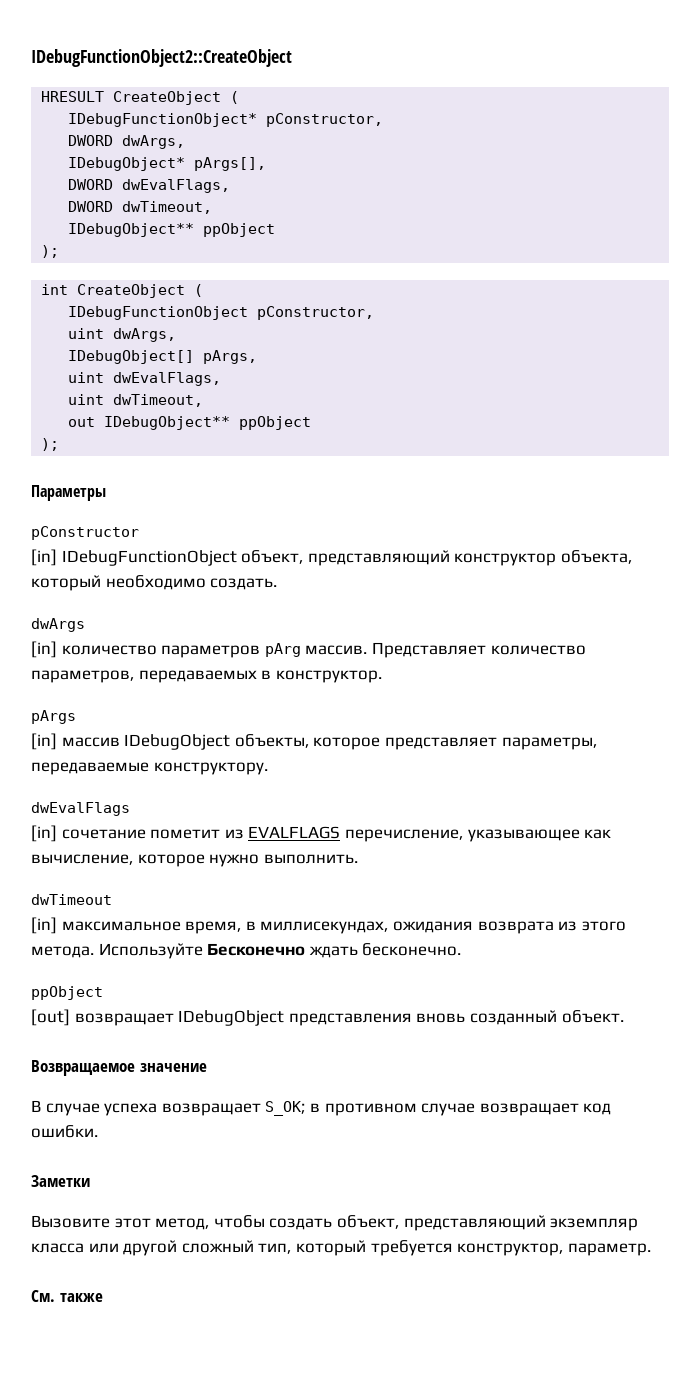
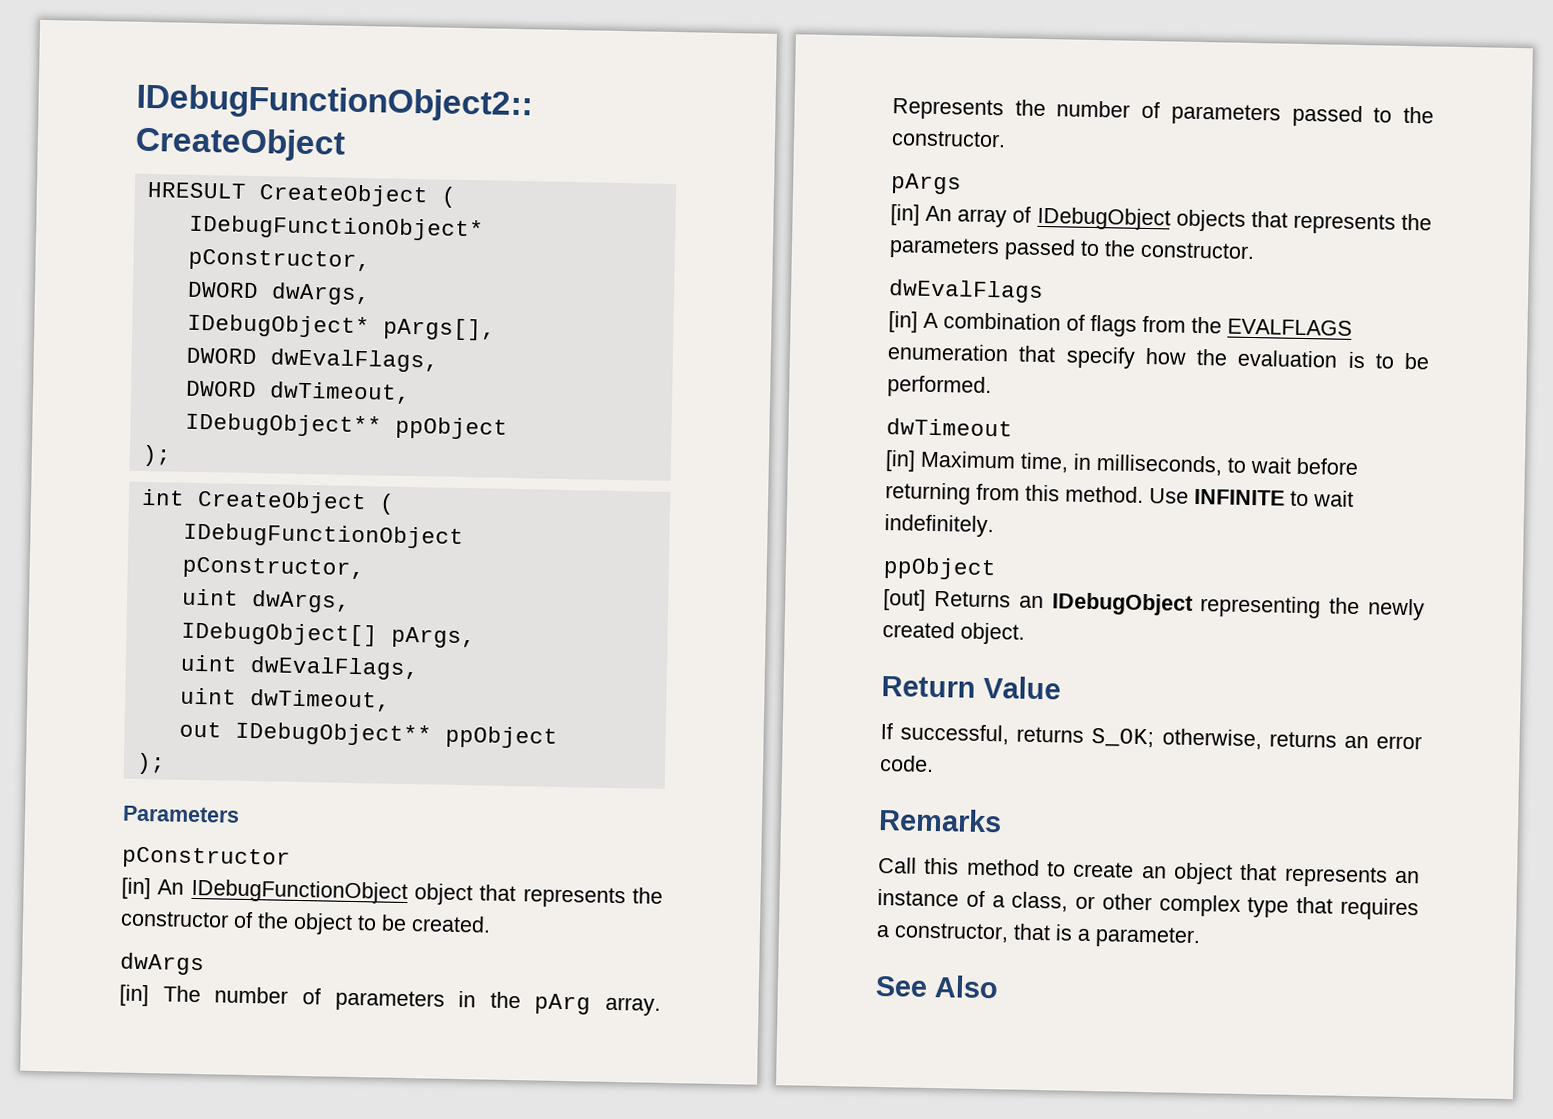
- Параметры
+ Parameters
- [in] IDebugFunctionObject объект, представляющий конструктор объекта, который необходимо создать.
+ [in] An IDebugFunctionObject object that represents the constructor of the object to be created.
  dwArgs
- [in] количество параметров pArg массив. Представляет количество параметров, передаваемых в конструктор.
+ [in] The number of parameters in the pArg array. Represents the number of parameters passed to the constructor.
  pArgs
- [in] массив IDebugObject объекты, которое представляет параметры, передаваемые конструктору.
+ [in] An array of IDebugObject objects that represents the parameters passed to the constructor.
  dwEvalFlags
- [in] сочетание пометит из EVALFLAGS перечисление, указывающее как вычисление, которое нужно выполнить.
+ [in] A combination of flags from the EVALFLAGS enumeration that specify how the evaluation is to be performed.
  dwTimeout
- [in] максимальное время, в миллисекундах, ожидания возврата из этого метода. Используйте Бесконечно ждать бесконечно.
+ [in] Maximum time, in milliseconds, to wait before returning from this method. Use INFINITE to wait indefinitely.
  ppObject
- [out] возвращает IDebugObject представления вновь созданный объект.
- Возвращаемое значение
- В случае успеха возвращает S_OK; в противном случае возвращает код ошибки.
- Заметки
- Вызовите этот метод, чтобы создать объект, представляющий экземпляр класса или другой сложный тип, который требуется конструктор, параметр.
- См. также
+ [out] Returns an IDebugObject representing the newly created object.
+ Return Value
+ If successful, returns S_OK; otherwise, returns an error code.
+ Remarks
+ Call this method to create an object that represents an instance of a class, or other complex type that requires a constructor, that is a parameter.
+ See Also

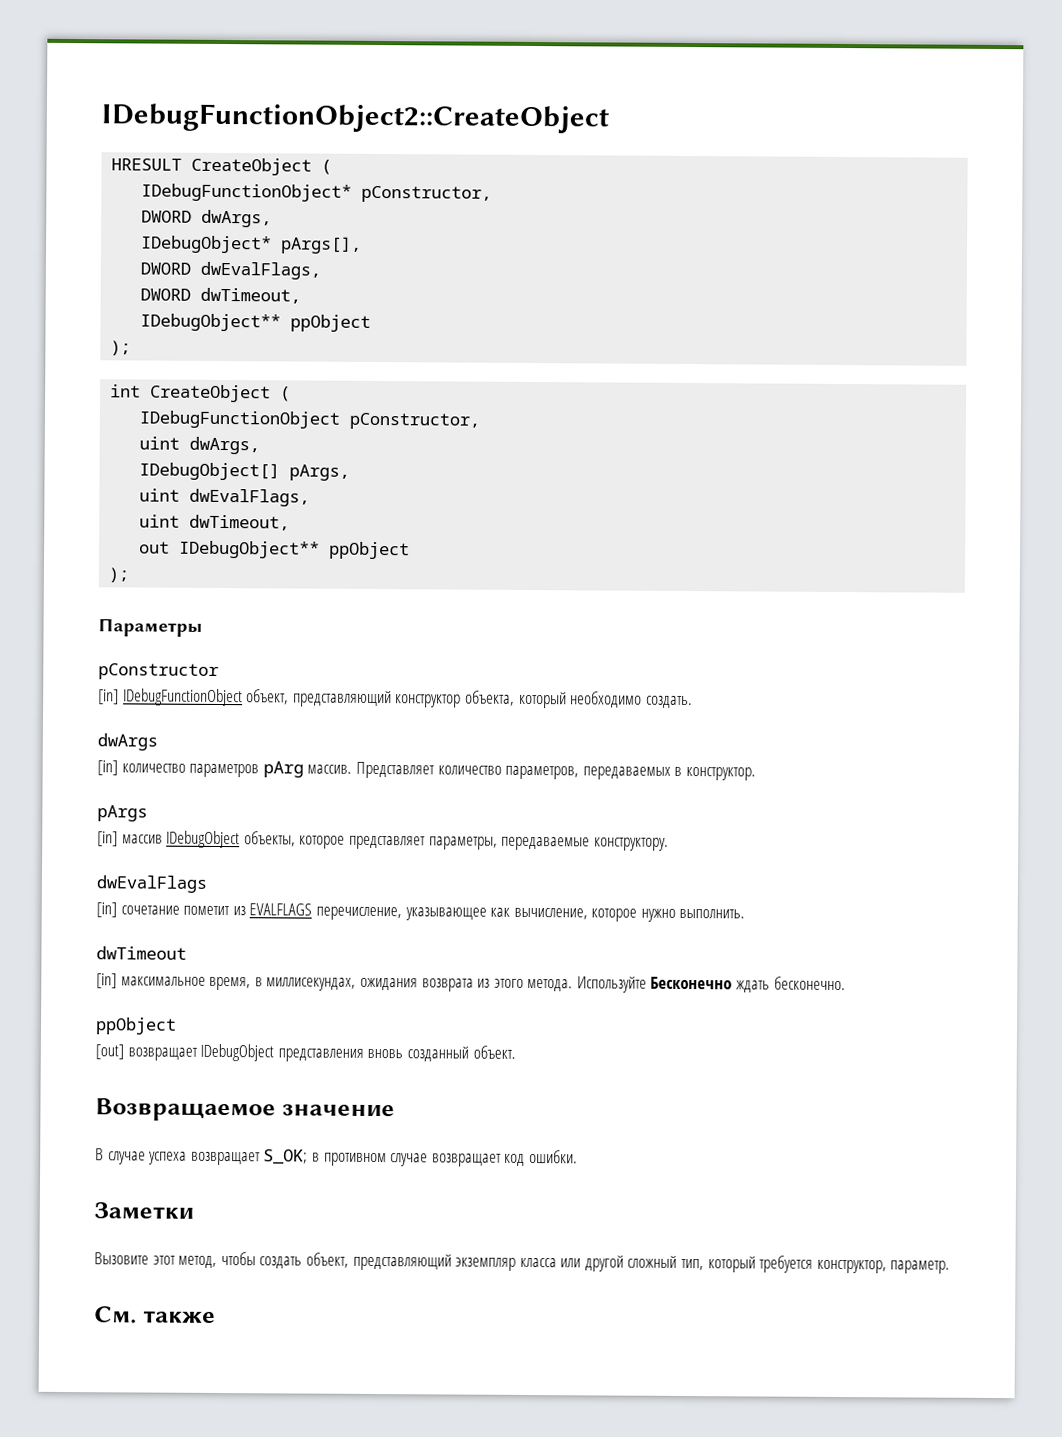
- Parameters
+ Параметры
- [in] An IDebugFunctionObject object that represents the constructor of the object to be created.
+ [in] IDebugFunctionObject объект, представляющий конструктор объекта, который необходимо создать.
  dwArgs
- [in] The number of parameters in the pArg array. Represents the number of parameters passed to the constructor.
+ [in] количество параметров pArg массив. Представляет количество параметров, передаваемых в конструктор.
  pArgs
- [in] An array of IDebugObject objects that represents the parameters passed to the constructor.
+ [in] массив IDebugObject объекты, которое представляет параметры, передаваемые конструктору.
  dwEvalFlags
- [in] A combination of flags from the EVALFLAGS enumeration that specify how the evaluation is to be performed.
+ [in] сочетание пометит из EVALFLAGS перечисление, указывающее как вычисление, которое нужно выполнить.
  dwTimeout
- [in] Maximum time, in milliseconds, to wait before returning from this method. Use INFINITE to wait indefinitely.
+ [in] максимальное время, в миллисекундах, ожидания возврата из этого метода. Используйте Бесконечно ждать бесконечно.
  ppObject
- [out] Returns an IDebugObject representing the newly created object.
- Return Value
- If successful, returns S_OK; otherwise, returns an error code.
- Remarks
- Call this method to create an object that represents an instance of a class, or other complex type that requires a constructor, that is a parameter.
- See Also
+ [out] возвращает IDebugObject представления вновь созданный объект.
+ Возвращаемое значение
+ В случае успеха возвращает S_OK; в противном случае возвращает код ошибки.
+ Заметки
+ Вызовите этот метод, чтобы создать объект, представляющий экземпляр класса или другой сложный тип, который требуется конструктор, параметр.
+ См. также

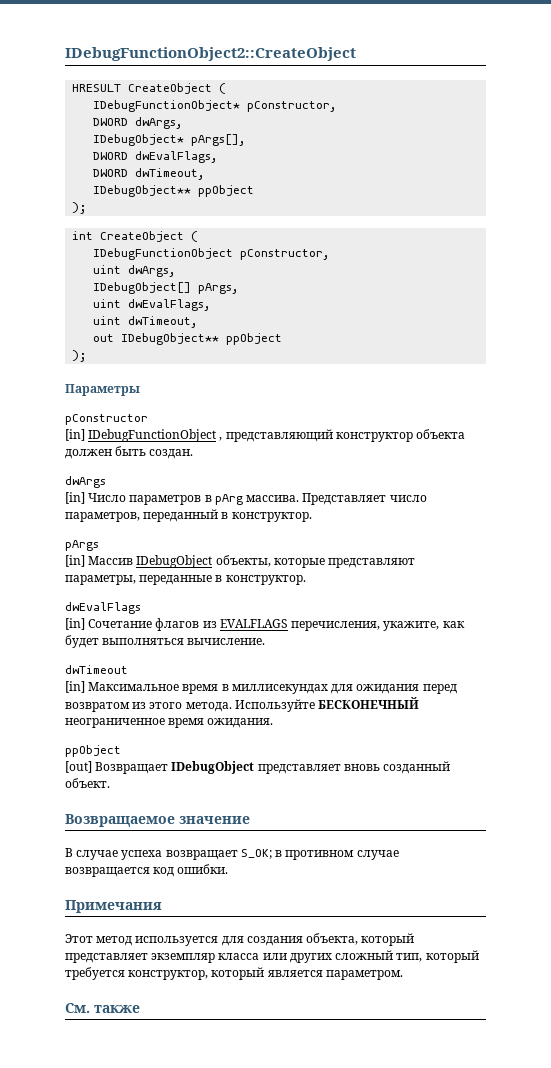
- [in] IDebugFunctionObject объект, представляющий конструктор объекта, который необходимо создать.
+ [in] IDebugFunctionObject , представляющий конструктор объекта должен быть создан.
  dwArgs
- [in] количество параметров pArg массив. Представляет количество параметров, передаваемых в конструктор.
+ [in] Число параметров в pArg массива. Представляет число параметров, переданный в конструктор.
- [in] массив IDebugObject объекты, которое представляет параметры, передаваемые конструктору.
+ [in] Массив IDebugObject объекты, которые представляют параметры, переданные в конструктор.
  dwEvalFlags
- [in] сочетание пометит из EVALFLAGS перечисление, указывающее как вычисление, которое нужно выполнить.
+ [in] Сочетание флагов из EVALFLAGS перечисления, укажите, как будет выполняться вычисление.
  dwTimeout
- [in] максимальное время, в миллисекундах, ожидания возврата из этого метода. Используйте Бесконечно ждать бесконечно.
+ [in] Максимальное время в миллисекундах для ожидания перед возвратом из этого метода. Используйте БЕСКОНЕЧНЫЙ неограниченное время ожидания.
- [out] возвращает IDebugObject представления вновь созданный объект.
+ [out] Возвращает IDebugObject представляет вновь созданный объект.
- В случае успеха возвращает S_OK; в противном случае возвращает код ошибки.
+ В случае успеха возвращает S_OK; в противном случае возвращается код ошибки.
- Заметки
- Вызовите этот метод, чтобы создать объект, представляющий экземпляр класса или другой сложный тип, который требуется конструктор, параметр.
+ Примечания
+ Этот метод используется для создания объекта, который представляет экземпляр класса или других сложный тип, который требуется конструктор, который является параметром.

